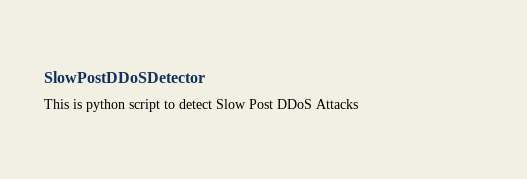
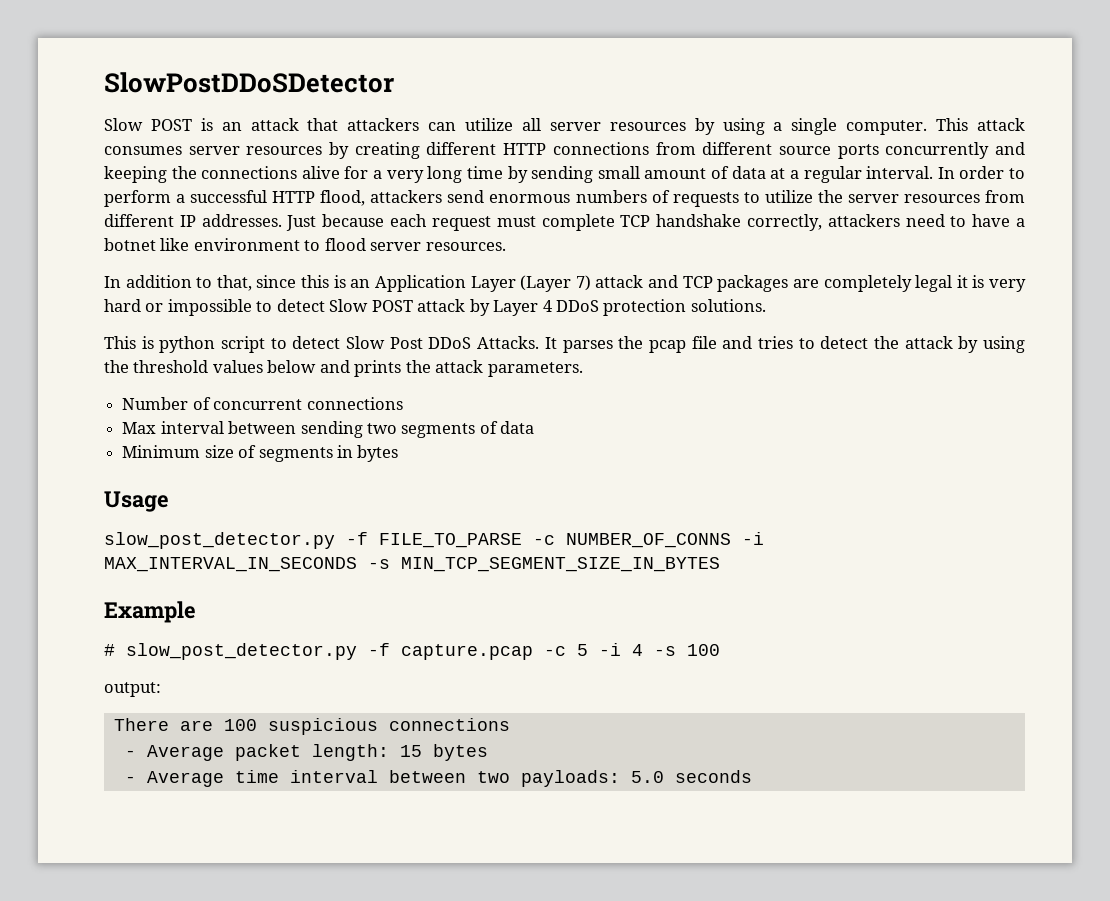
+ Slow POST is an attack that attackers can utilize all server resources by using a single computer. This attack consumes server resources by creating different HTTP connections from different source ports concurrently and keeping the connections alive for a very long time by sending small amount of data at a regular interval. In order to perform a successful HTTP flood, attackers send enormous numbers of requests to utilize the server resources from different IP addresses. Just because each request must complete TCP handshake correctly, attackers need to have a botnet like environment to flood server resources.
+ In addition to that, since this is an Application Layer (Layer 7) attack and TCP packages are completely legal it is very hard or impossible to detect Slow POST attack by Layer 4 DDoS protection solutions.
- This is python script to detect Slow Post DDoS Attacks
+ This is python script to detect Slow Post DDoS Attacks. It parses the pcap file and tries to detect the attack by using the threshold values below and prints the attack parameters.
+ Number of concurrent connections
+ Max interval between sending two segments of data
+ Minimum size of segments in bytes
+ Usage
+ slow_post_detector.py -f FILE_TO_PARSE -c NUMBER_OF_CONNS -i MAX_INTERVAL_IN_SECONDS -s MIN_TCP_SEGMENT_SIZE_IN_BYTES
+ Example
+ # slow_post_detector.py -f capture.pcap -c 5 -i 4 -s 100
+ output:
+ There are 100 suspicious connections
+ - Average packet length: 15 bytes
+ - Average time interval between two payloads: 5.0 seconds

